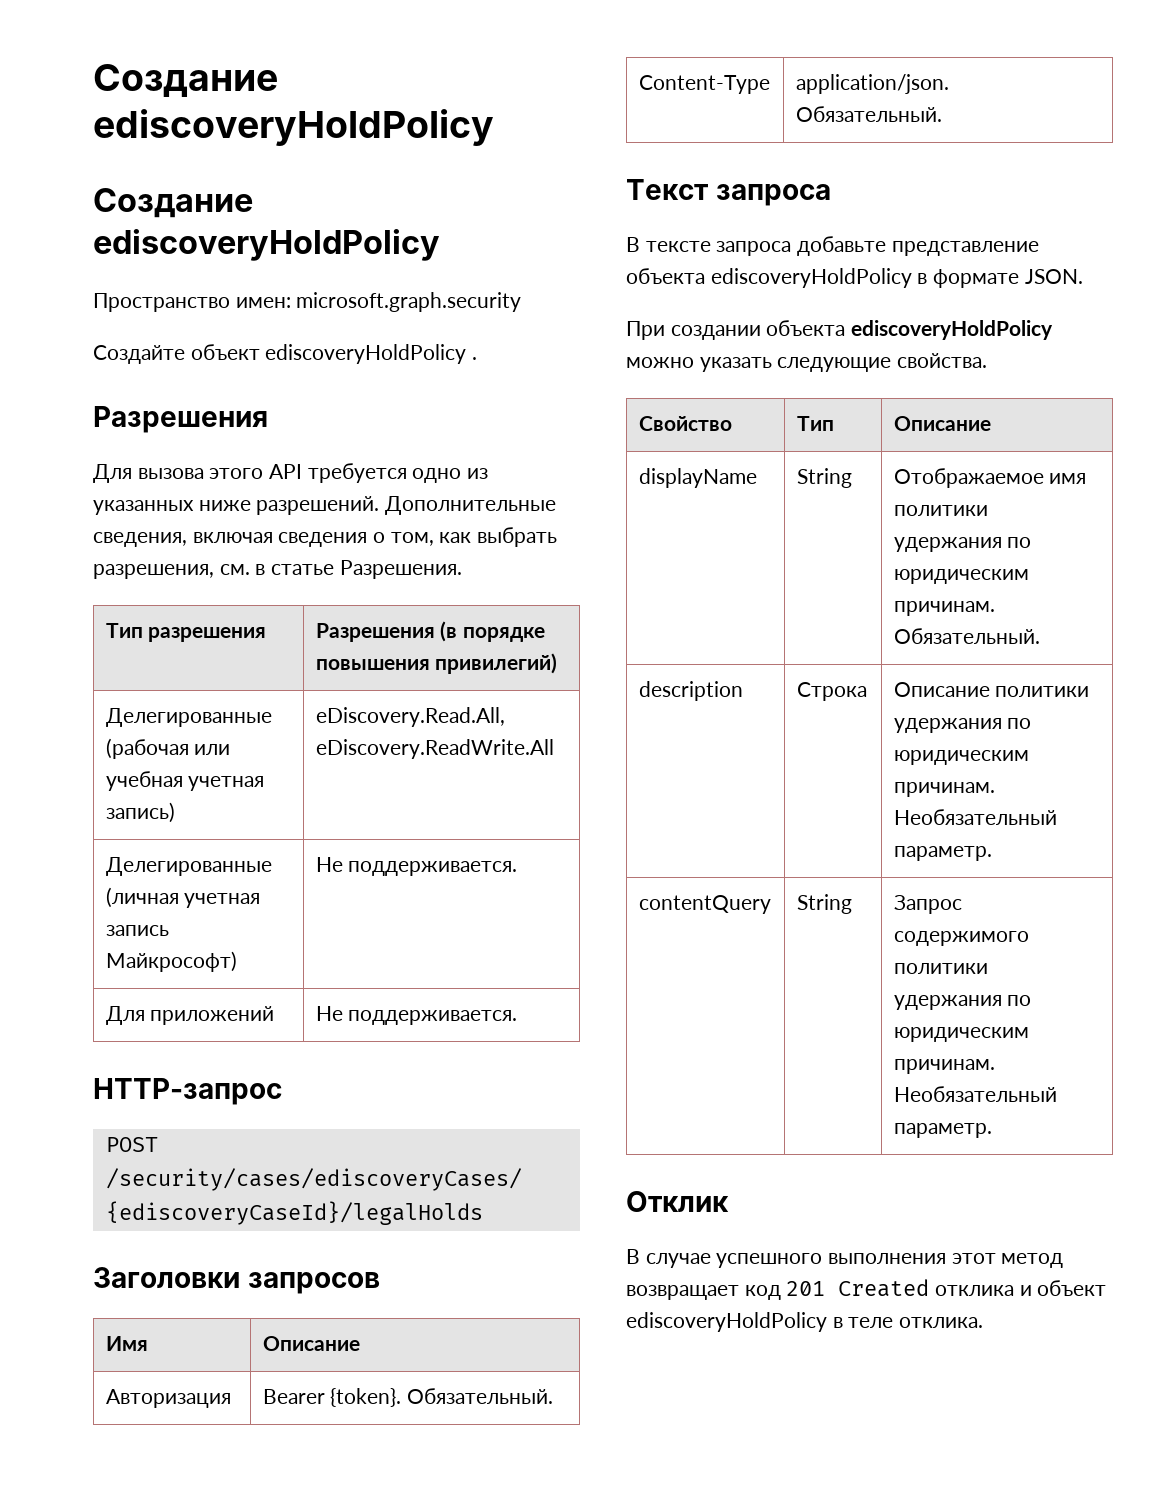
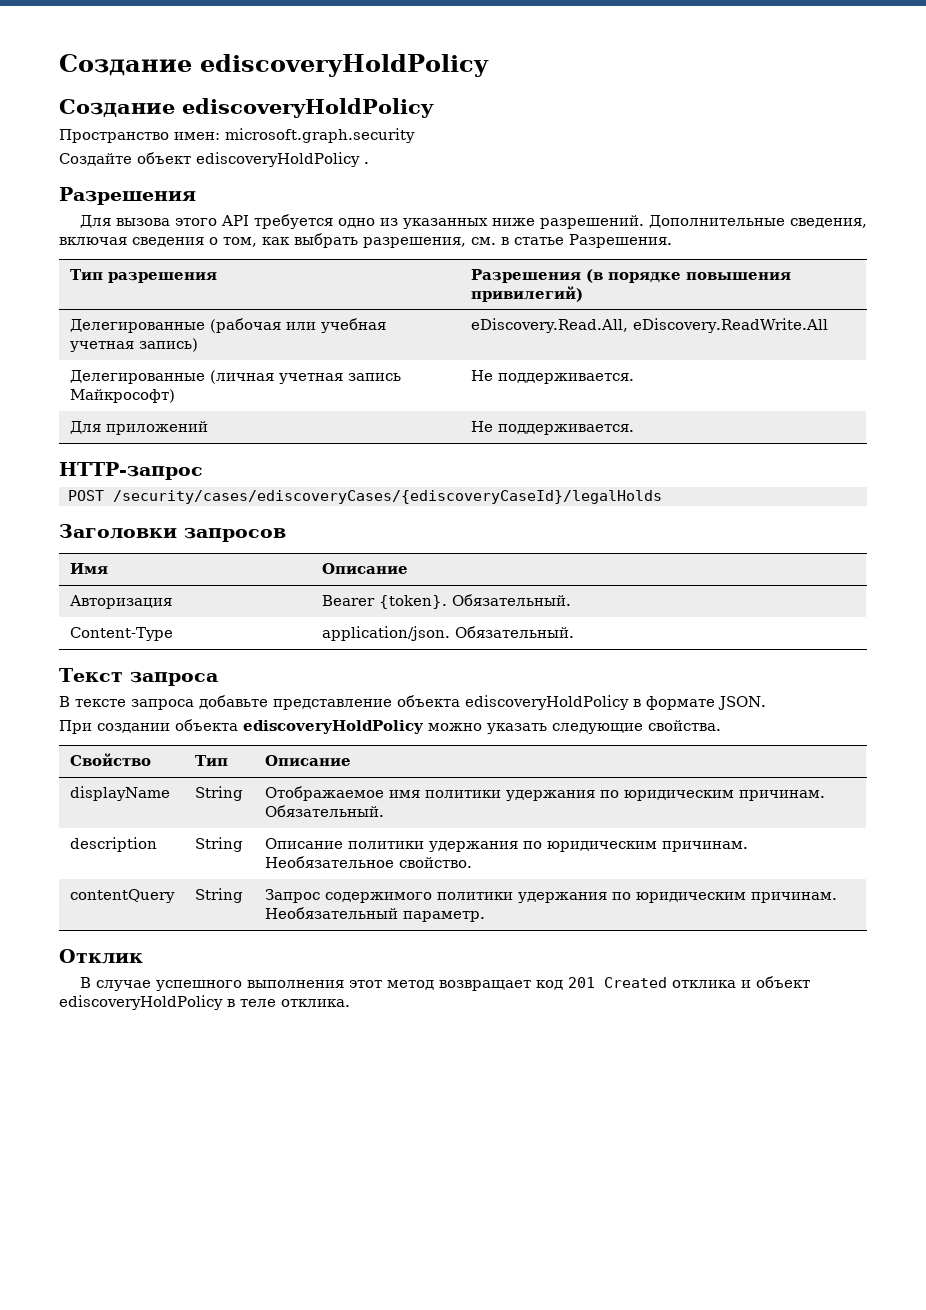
- description | Строка | Описание политики удержания по юридическим причинам. Необязательный параметр.
+ description | String | Описание политики удержания по юридическим причинам. Необязательное свойство.

